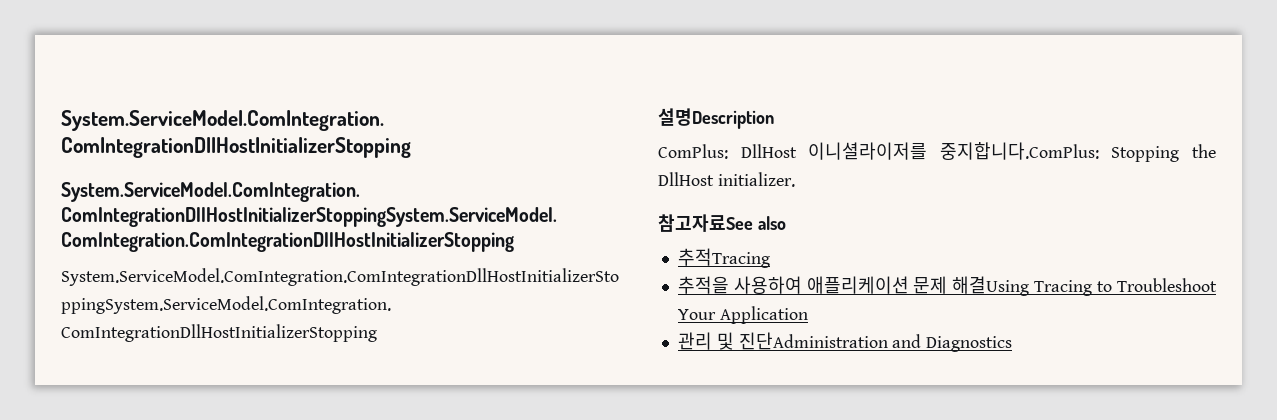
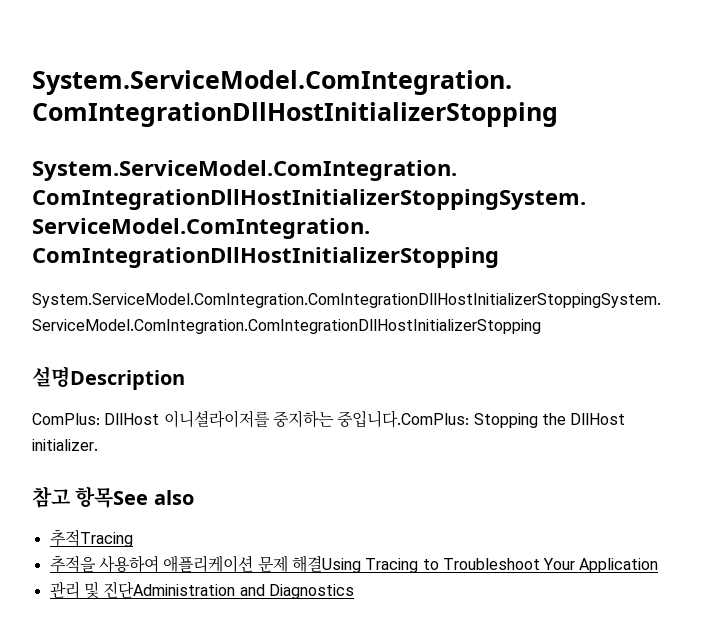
- ComPlus: DllHost 이니셜라이저를 중지합니다.ComPlus: Stopping the DllHost initializer.
+ ComPlus: DllHost 이니셜라이저를 중지하는 중입니다.ComPlus: Stopping the DllHost initializer.
- 참고자료See also
+ 참고 항목See also

